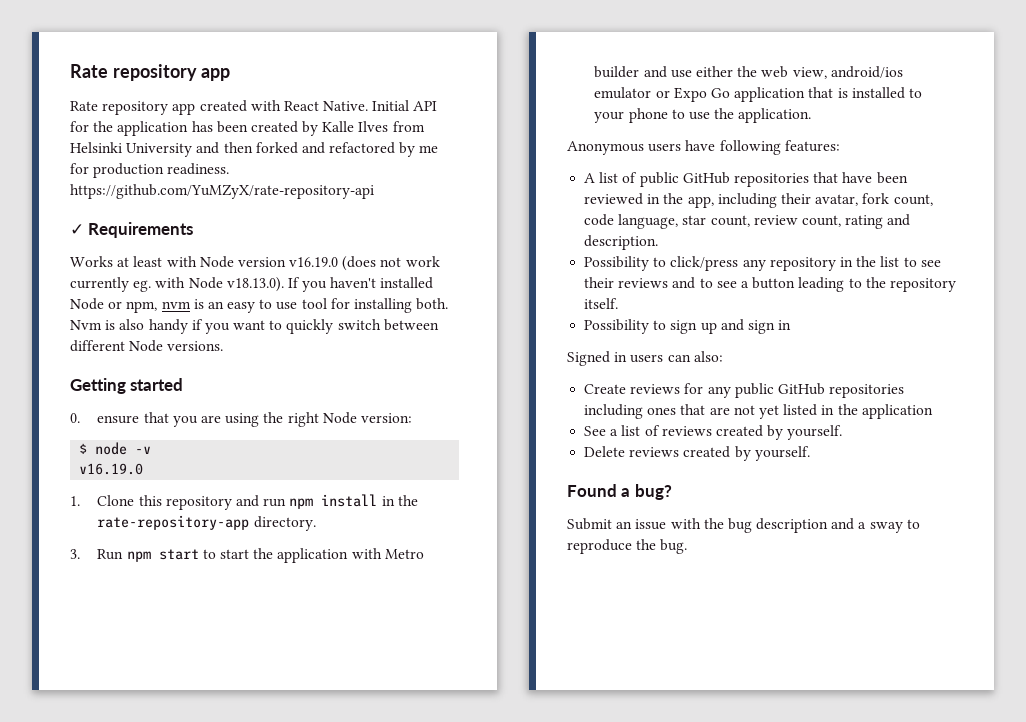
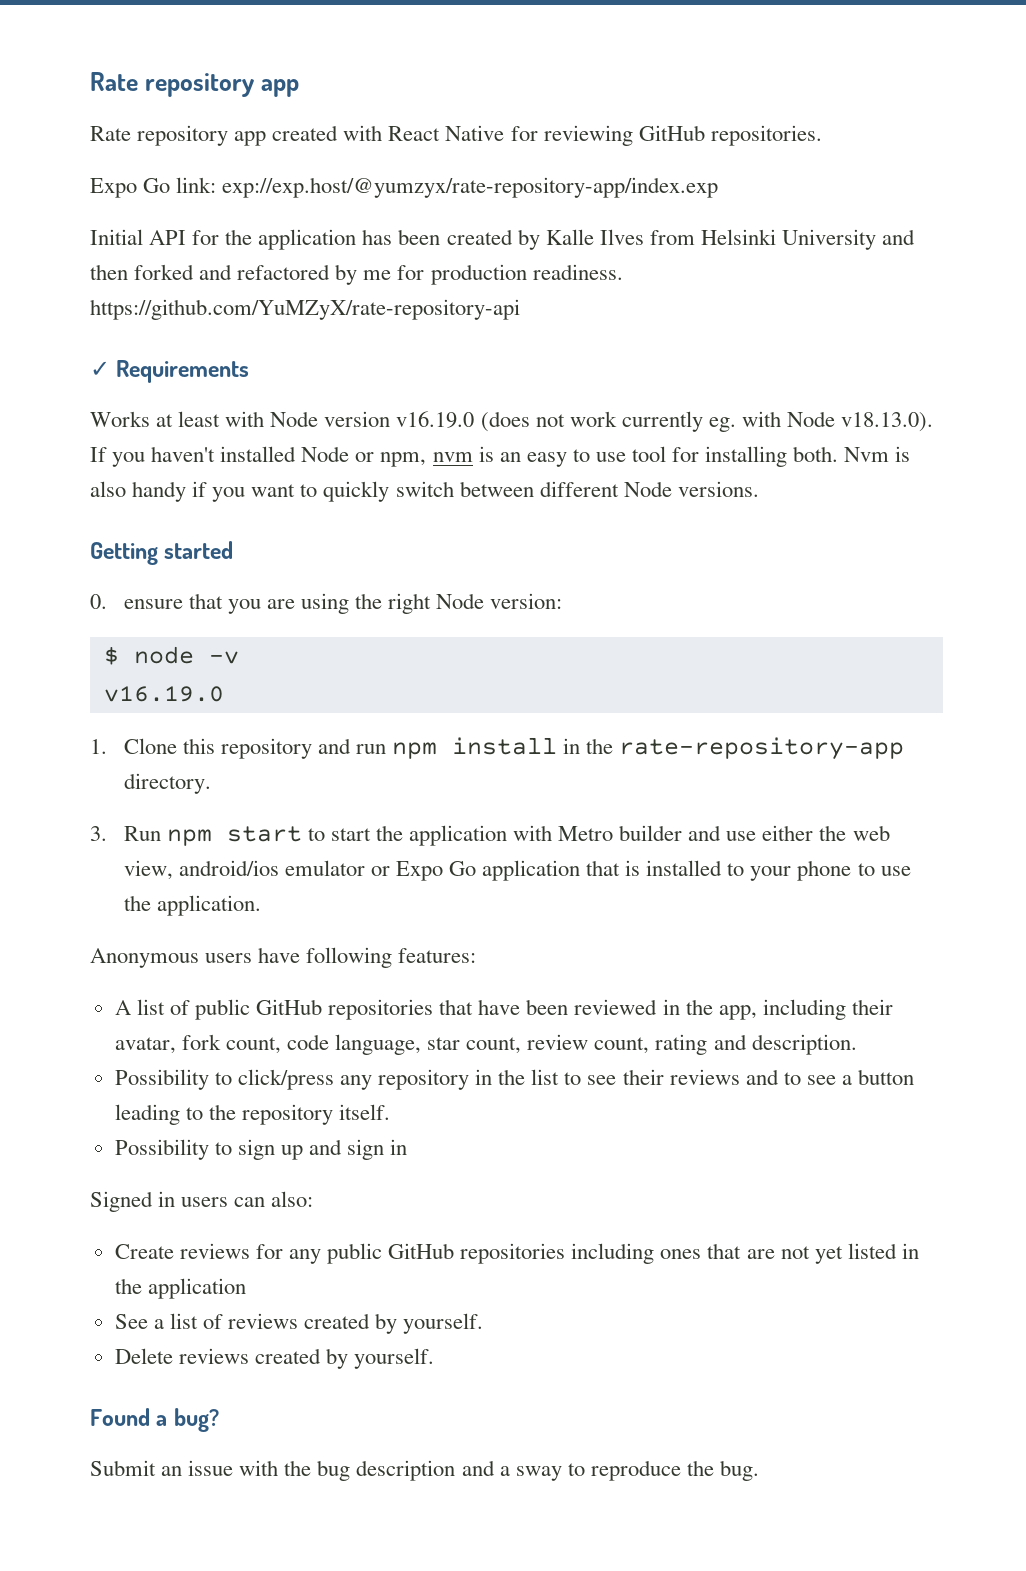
- Rate repository app created with React Native. Initial API for the application has been created by Kalle Ilves from Helsinki University and then forked and refactored by me for production readiness. https://github.com/YuMZyX/rate-repository-api
+ Rate repository app created with React Native for reviewing GitHub repositories.
+ Expo Go link: exp://exp.host/@yumzyx/rate-repository-app/index.exp
+ Initial API for the application has been created by Kalle Ilves from Helsinki University and then forked and refactored by me for production readiness. https://github.com/YuMZyX/rate-repository-api

